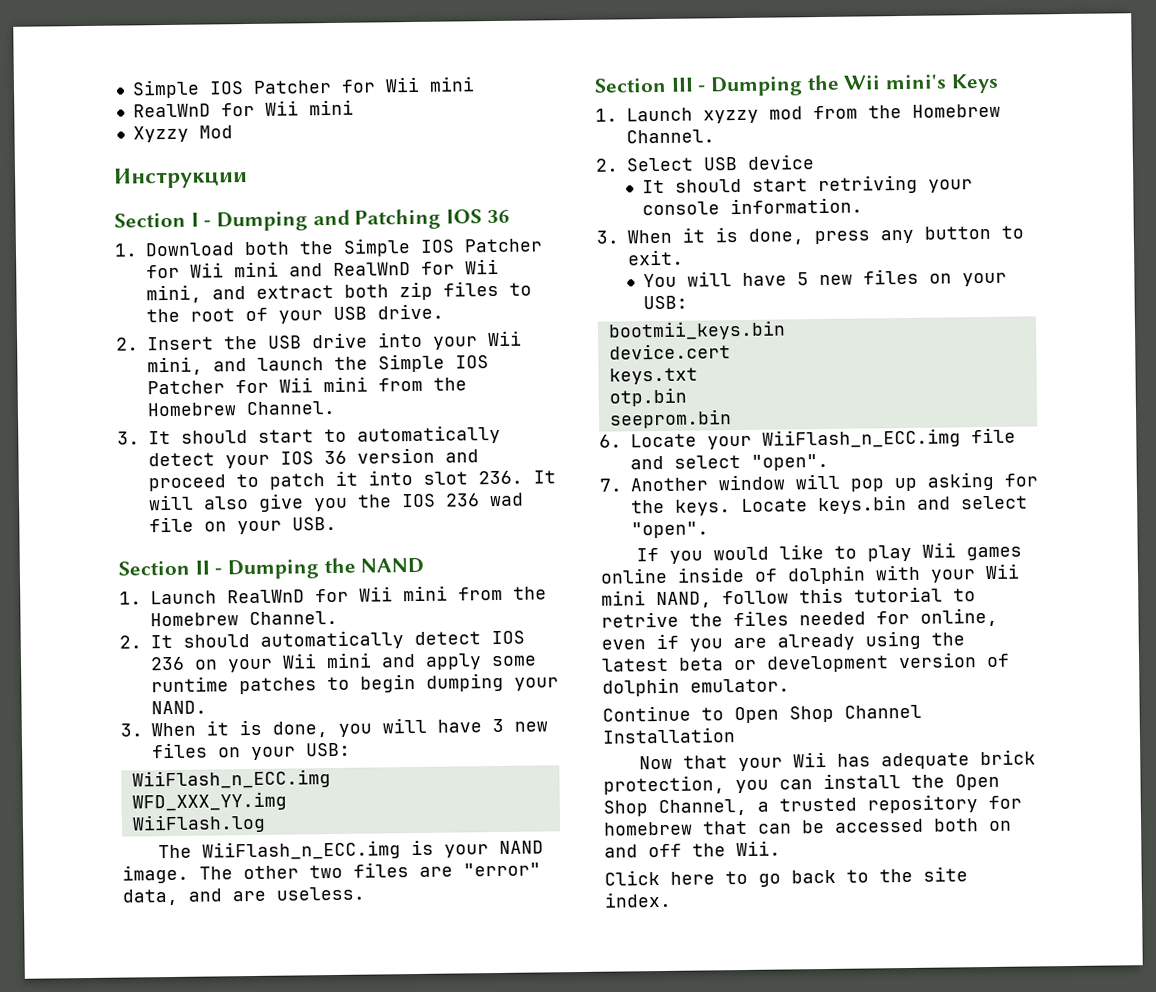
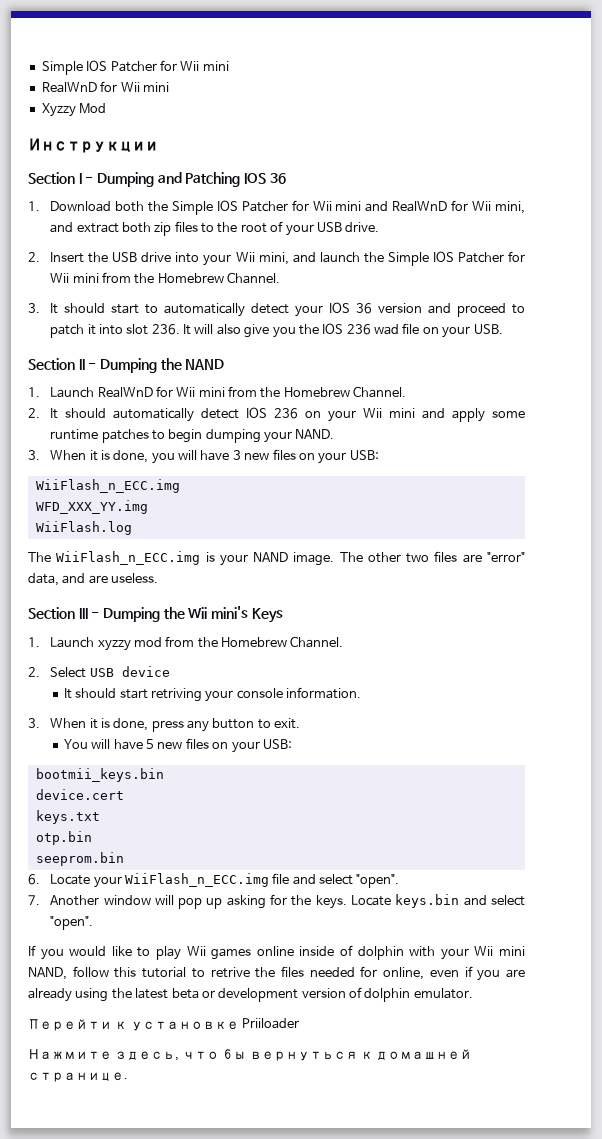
- Continue to Open Shop Channel Installation
- Now that your Wii has adequate brick protection, you can install the Open Shop Channel, a trusted repository for homebrew that can be accessed both on and off the Wii.
- Click here to go back to the site index.
+ Перейти к установке Priiloader
+ Нажмите здесь, что бы вернуться к домашней странице.

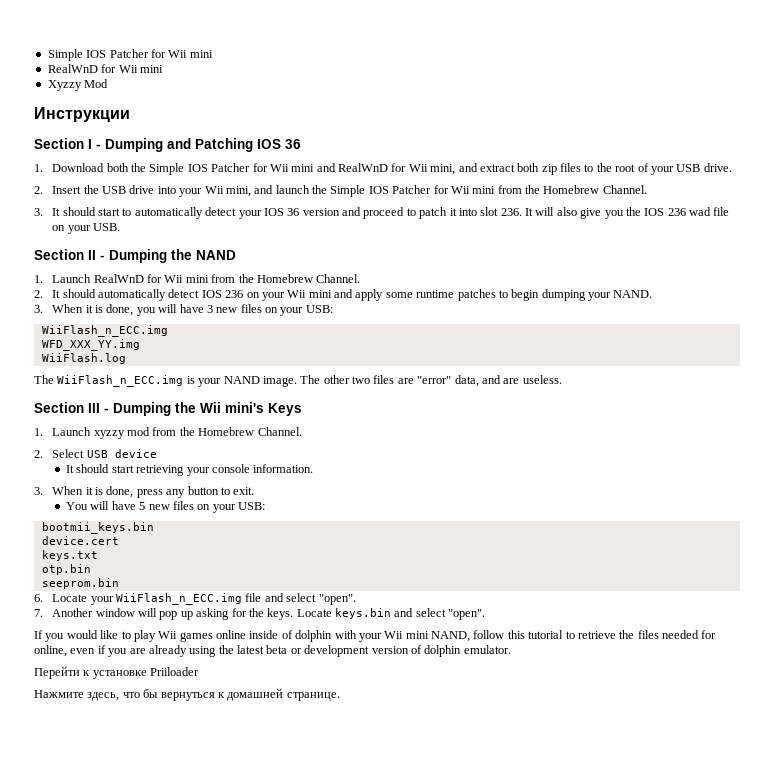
- It should start retriving your console information.
+ It should start retrieving your console information.
- If you would like to play Wii games online inside of dolphin with your Wii mini NAND, follow this tutorial to retrive the files needed for online, even if you are already using the latest beta or development version of dolphin emulator.
+ If you would like to play Wii games online inside of dolphin with your Wii mini NAND, follow this tutorial to retrieve the files needed for online, even if you are already using the latest beta or development version of dolphin emulator.

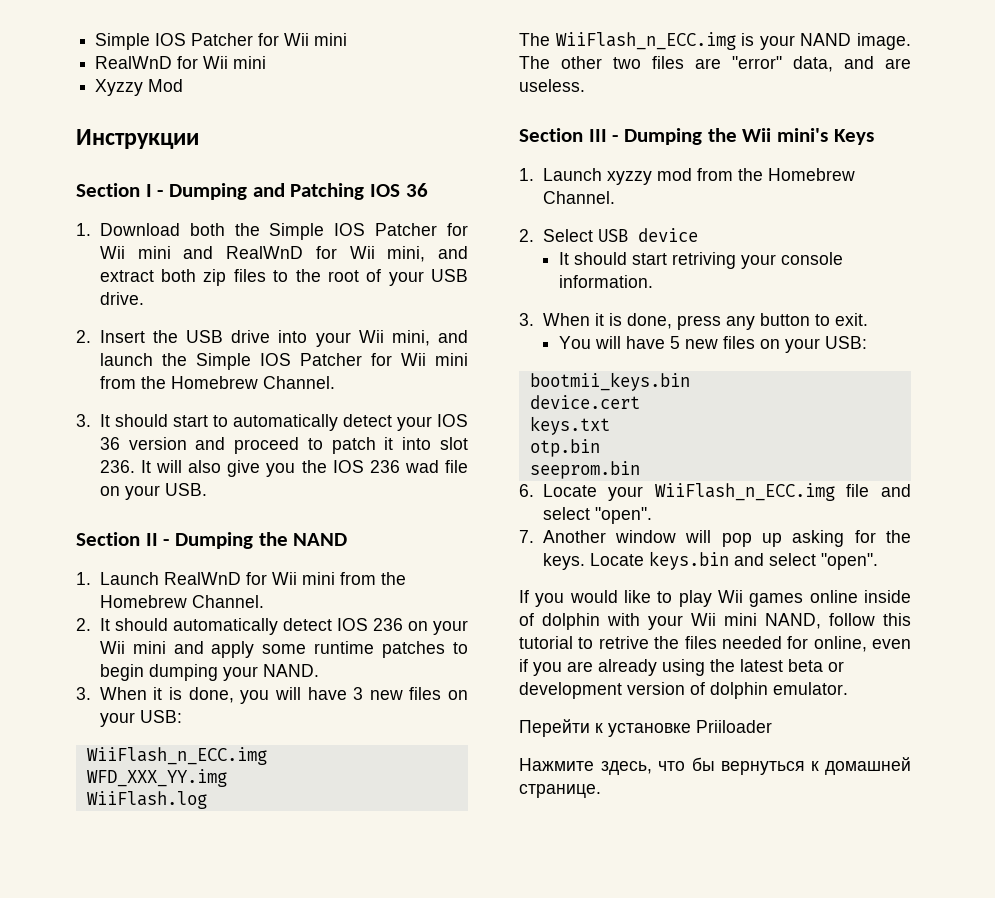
- It should start retrieving your console information.
+ It should start retriving your console information.
- If you would like to play Wii games online inside of dolphin with your Wii mini NAND, follow this tutorial to retrieve the files needed for online, even if you are already using the latest beta or development version of dolphin emulator.
+ If you would like to play Wii games online inside of dolphin with your Wii mini NAND, follow this tutorial to retrive the files needed for online, even if you are already using the latest beta or development version of dolphin emulator.

